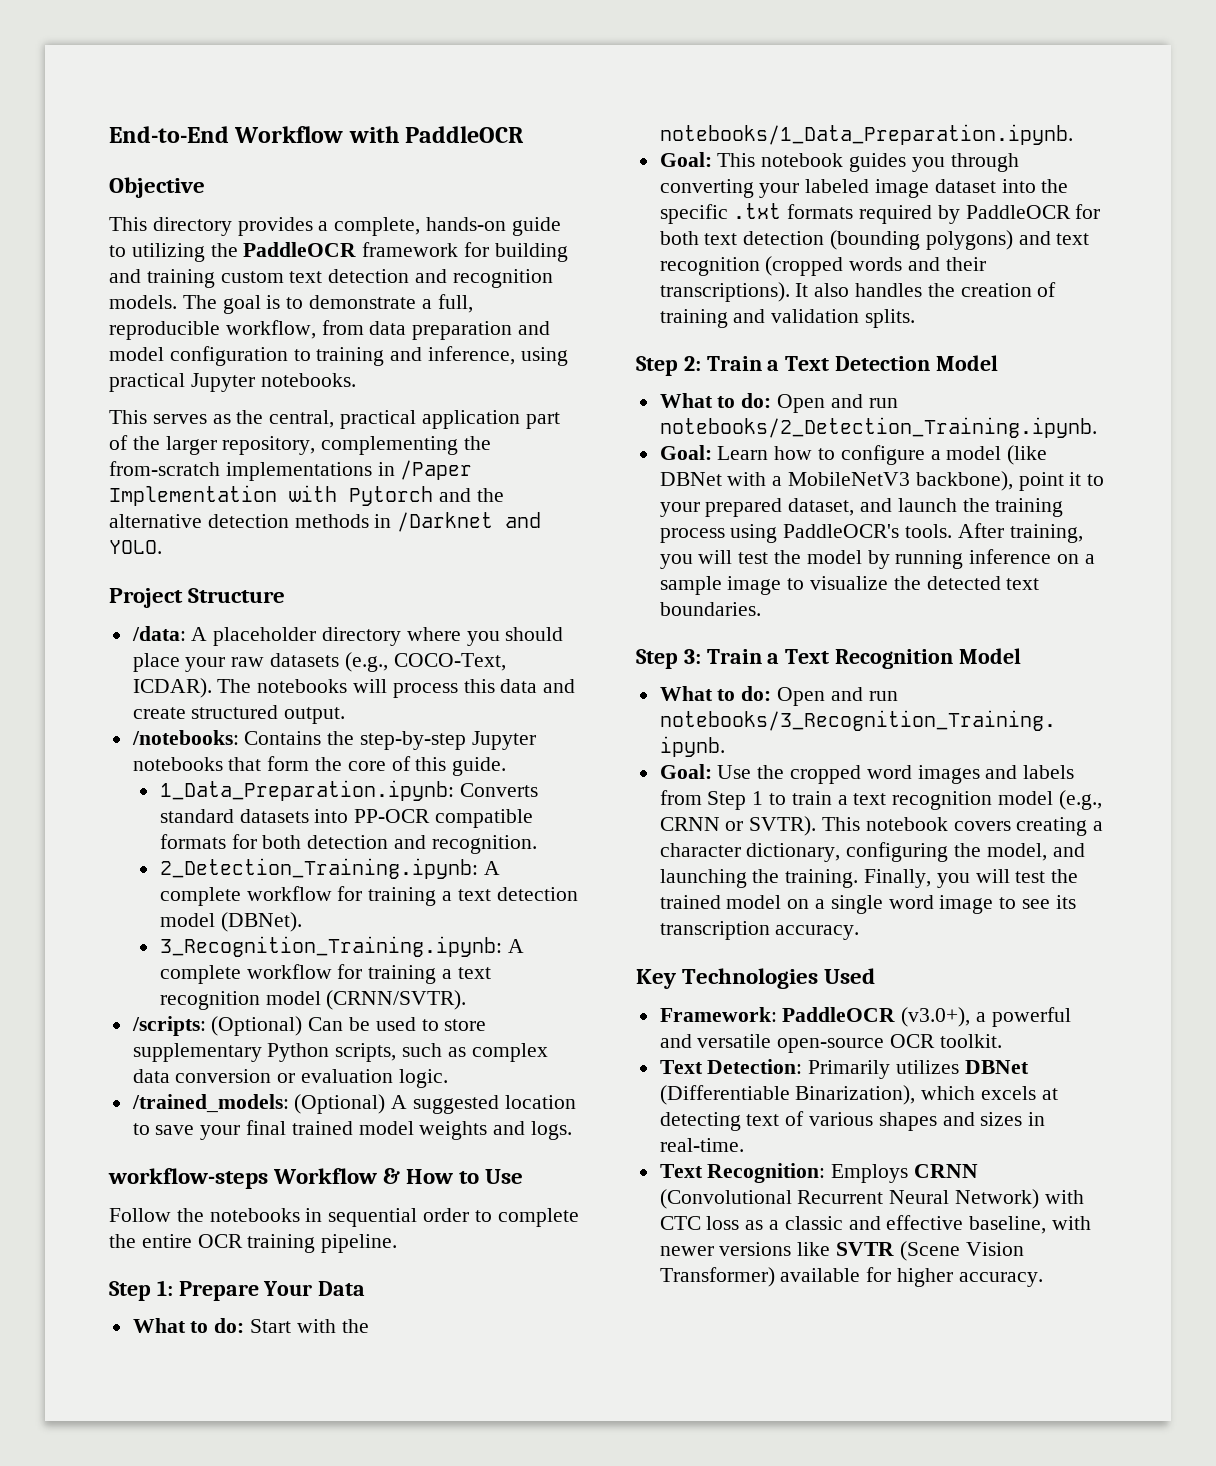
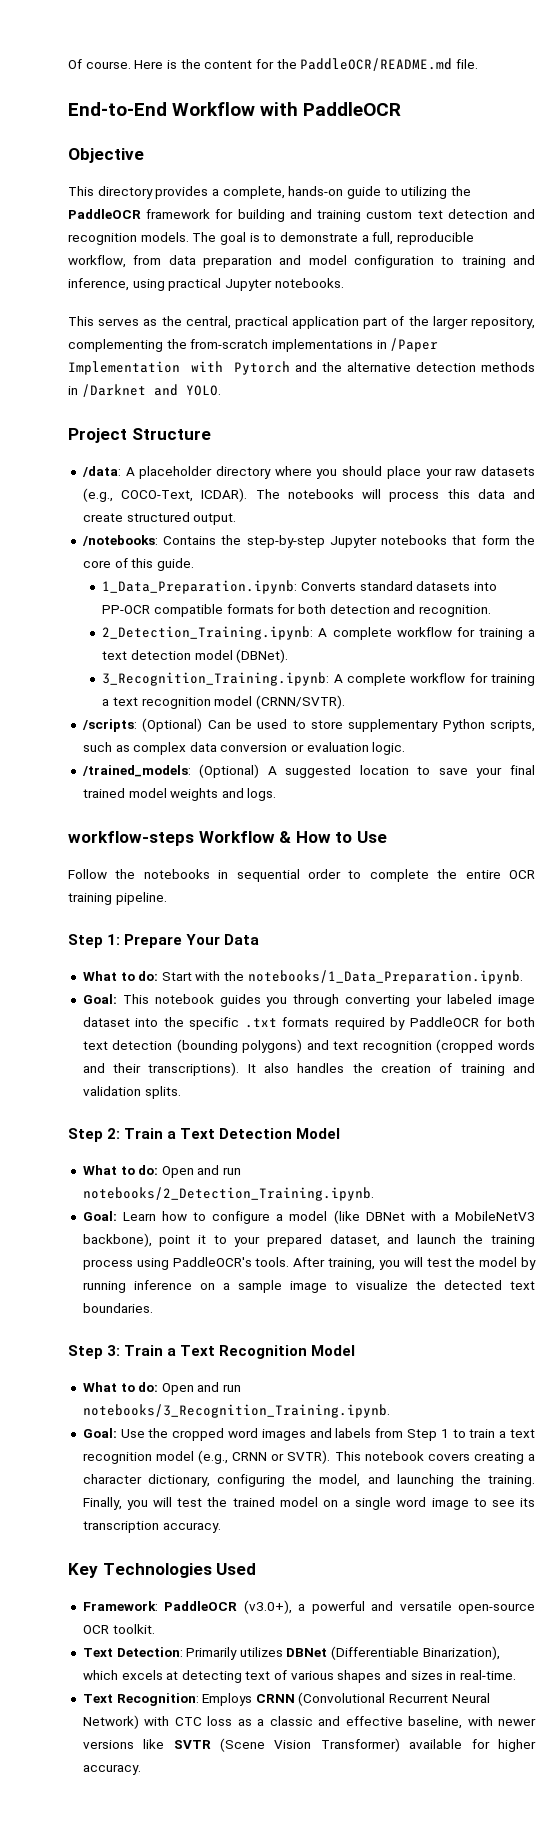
+ Of course. Here is the content for the PaddleOCR/README.md file.

